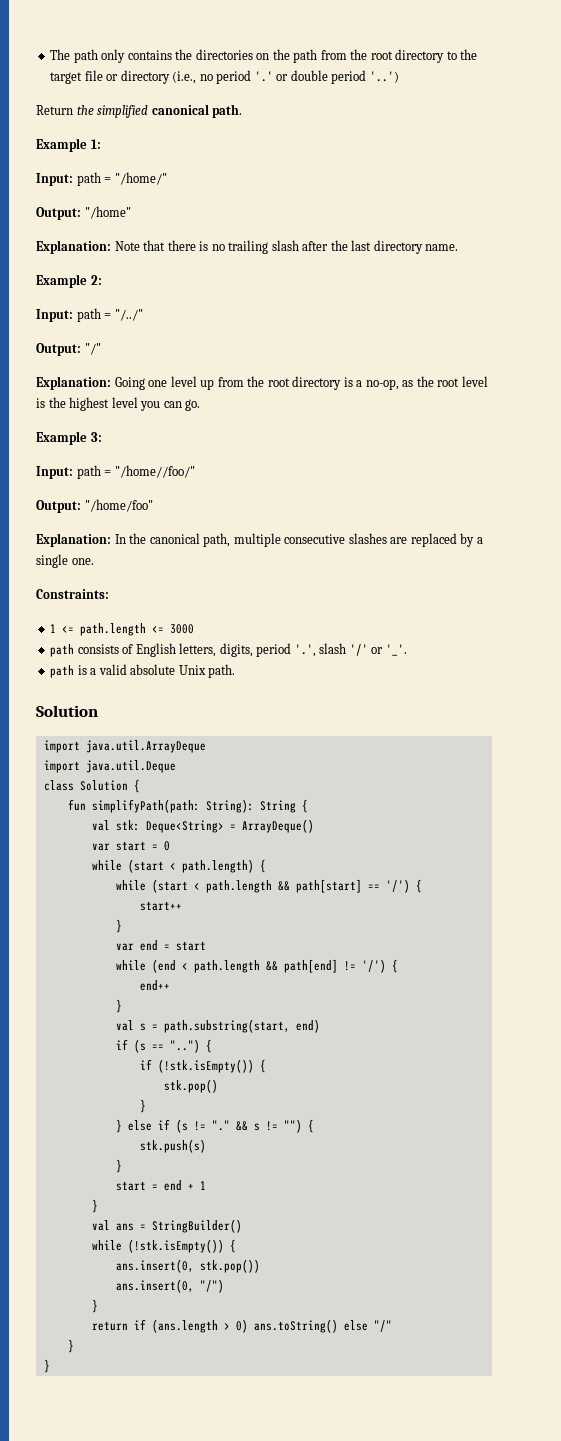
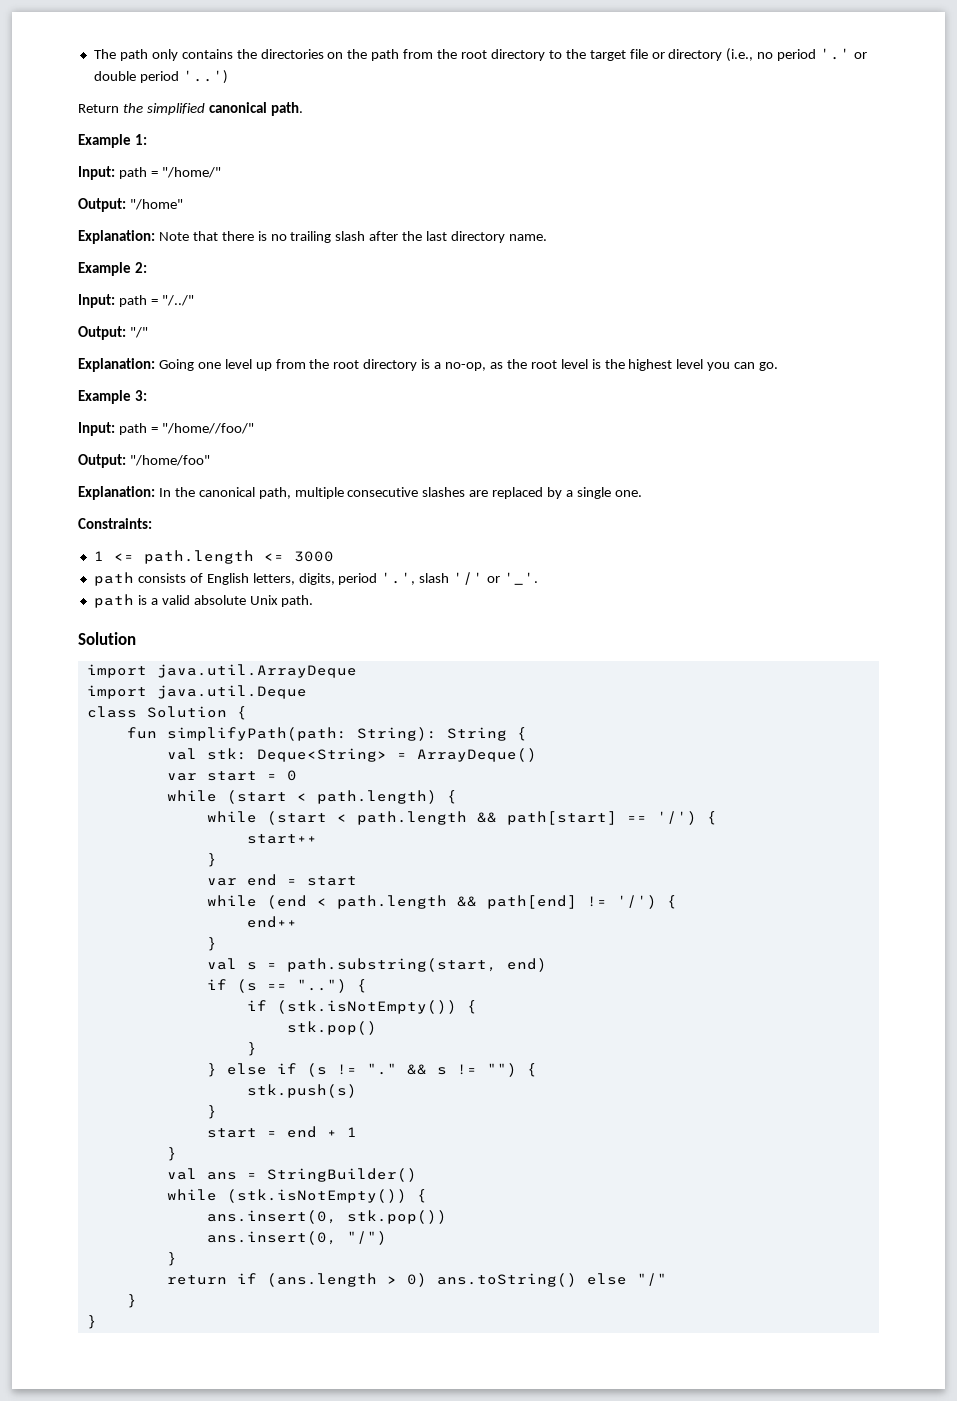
- if (!stk.isEmpty()) {
+ if (stk.isNotEmpty()) {
- while (!stk.isEmpty()) {
+ while (stk.isNotEmpty()) {

